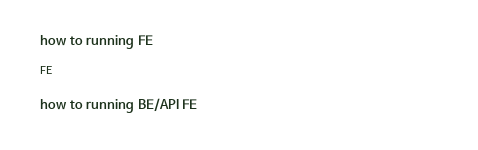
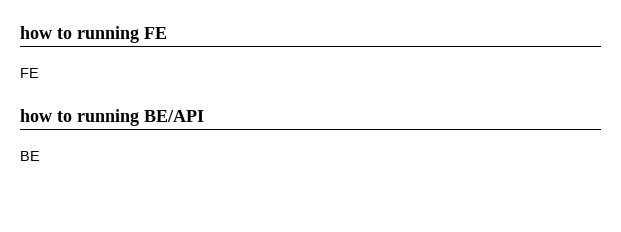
- how to running BE/API FE
+ how to running BE/API
+ BE

